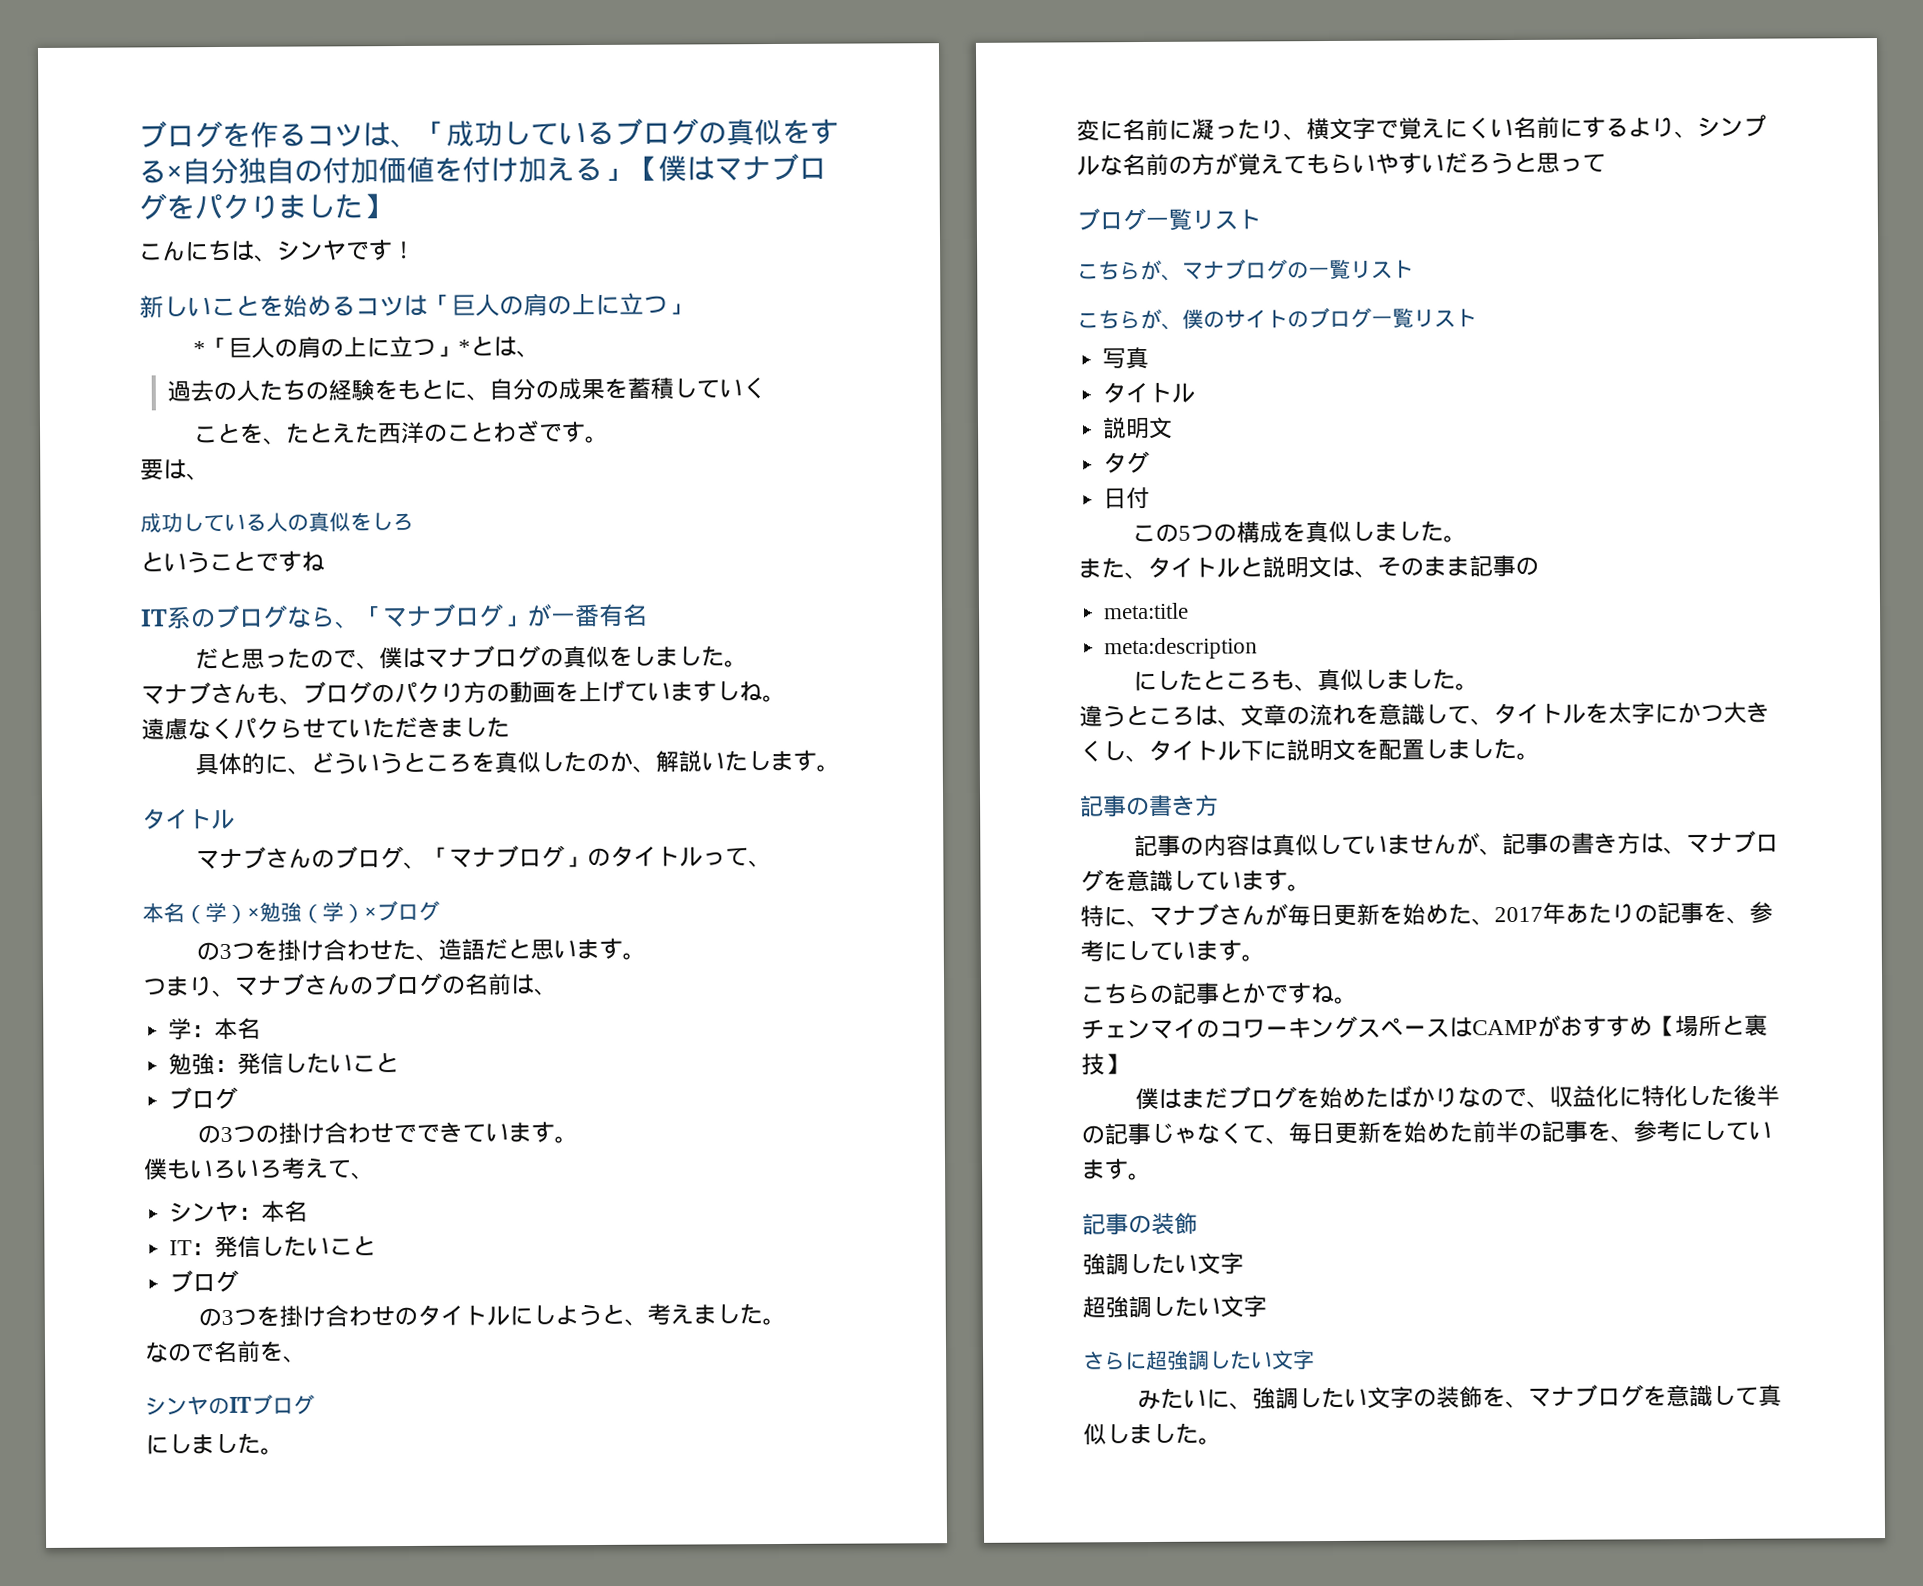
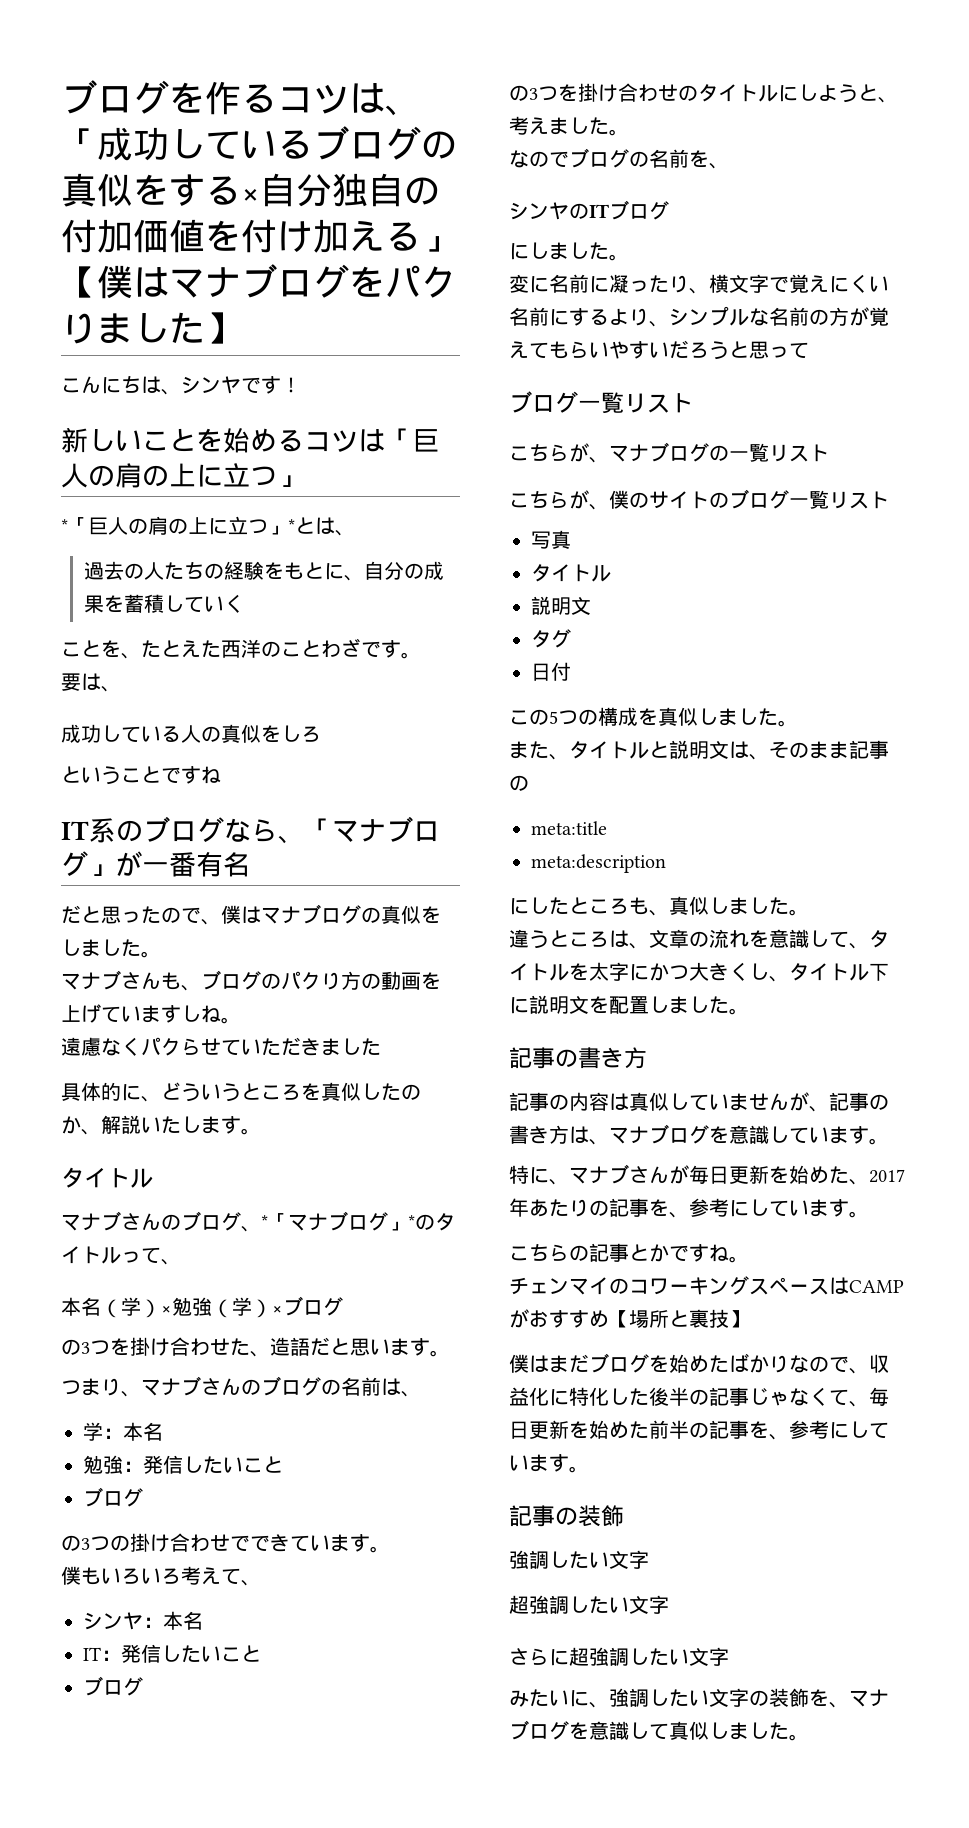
- マナブさんのブログ、「マナブログ」のタイトルって、
+ マナブさんのブログ、*「マナブログ」*のタイトルって、
- なので名前を、
+ なのでブログの名前を、

